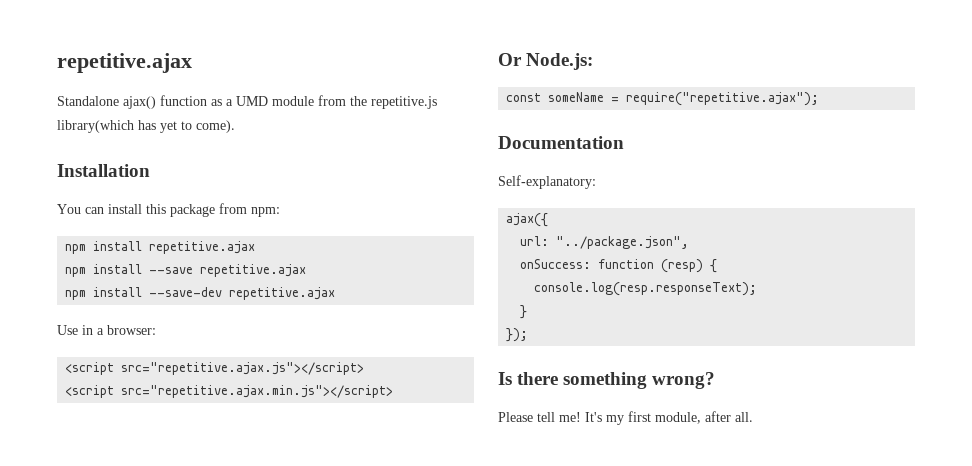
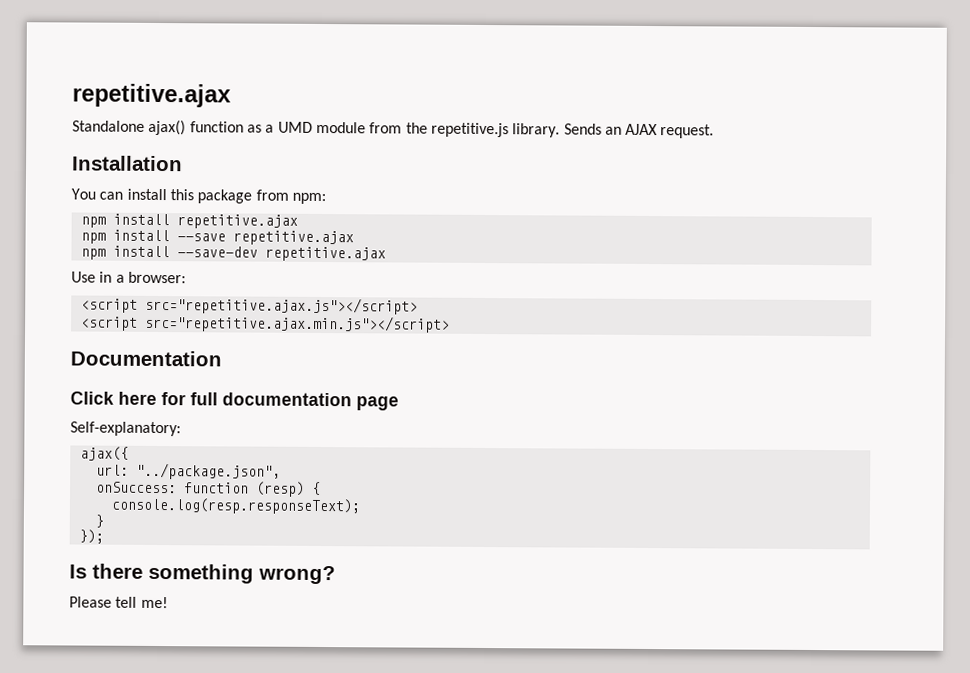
- Standalone ajax() function as a UMD module from the repetitive.js library(which has yet to come).
+ Standalone ajax() function as a UMD module from the repetitive.js library. Sends an AJAX request.
- Or Node.js:
- const someName = require("repetitive.ajax");
  Documentation
+ Click here for full documentation page
- It's my first module, after all.

